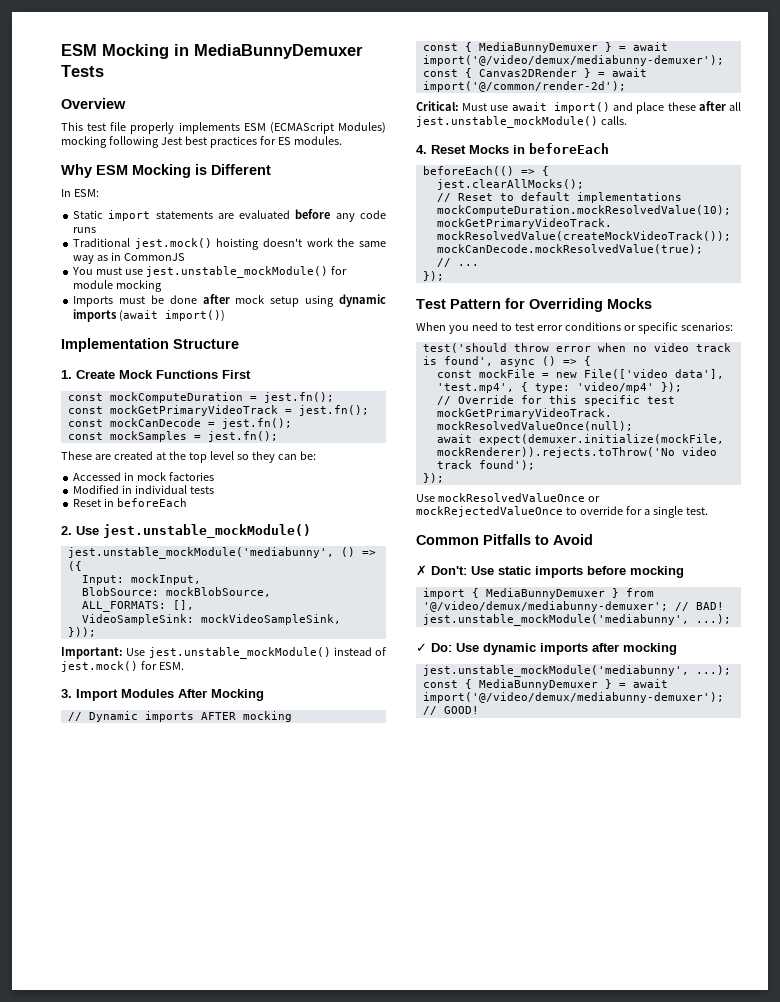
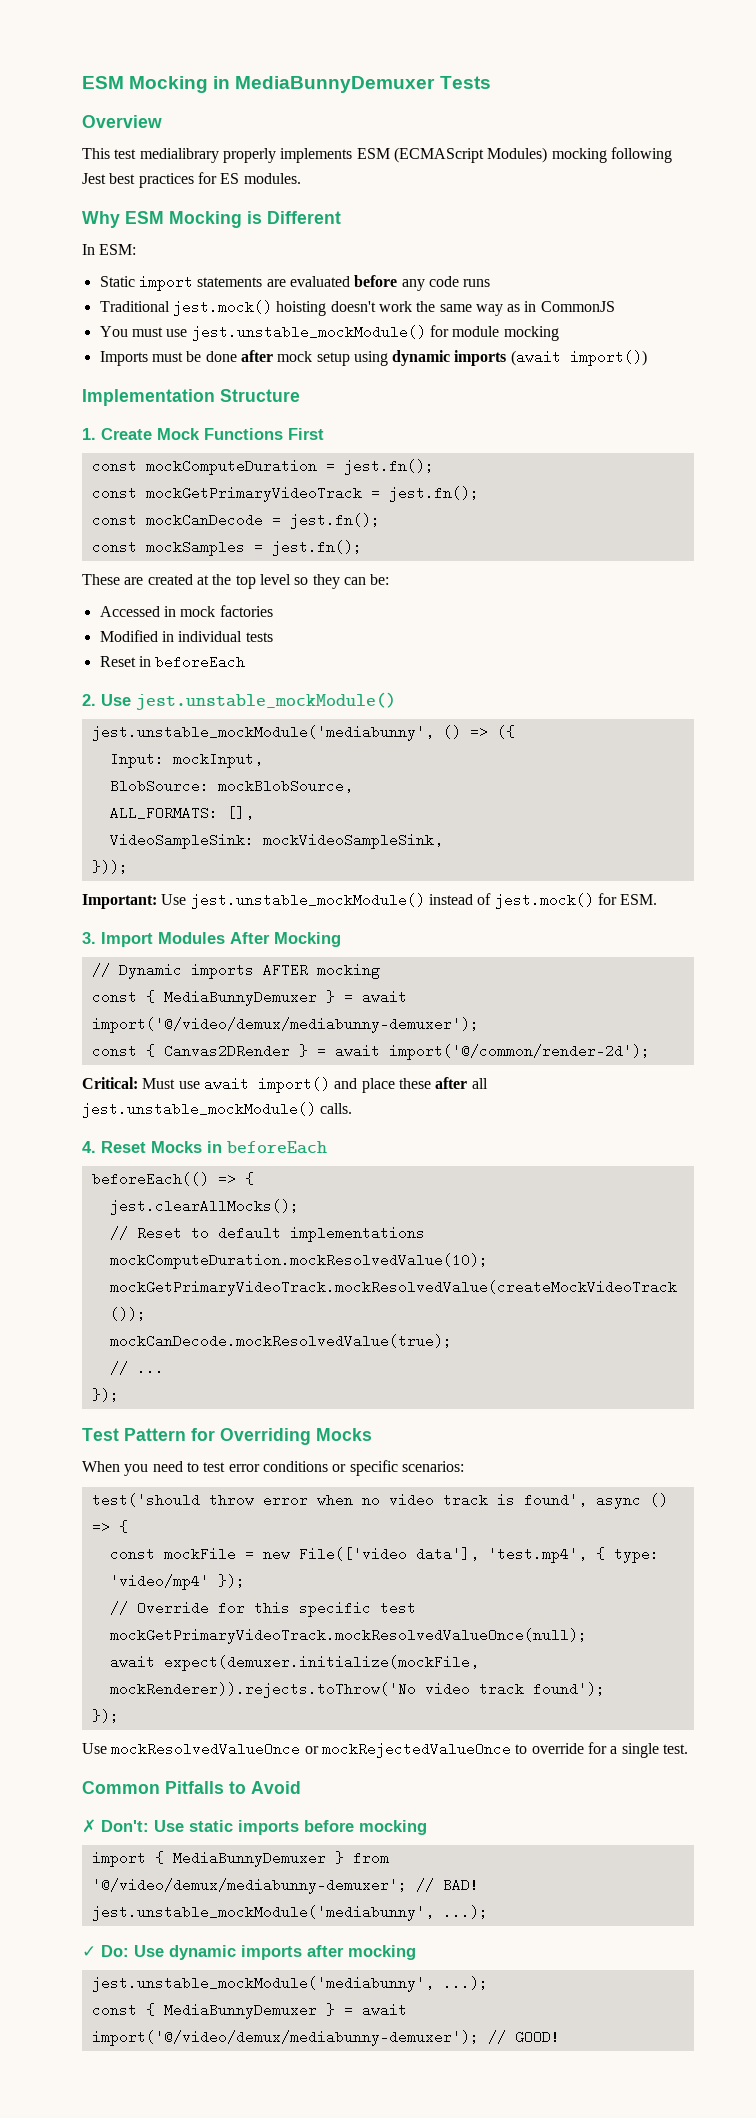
- This test file properly implements ESM (ECMAScript Modules) mocking following Jest best practices for ES modules.
+ This test medialibrary properly implements ESM (ECMAScript Modules) mocking following Jest best practices for ES modules.

